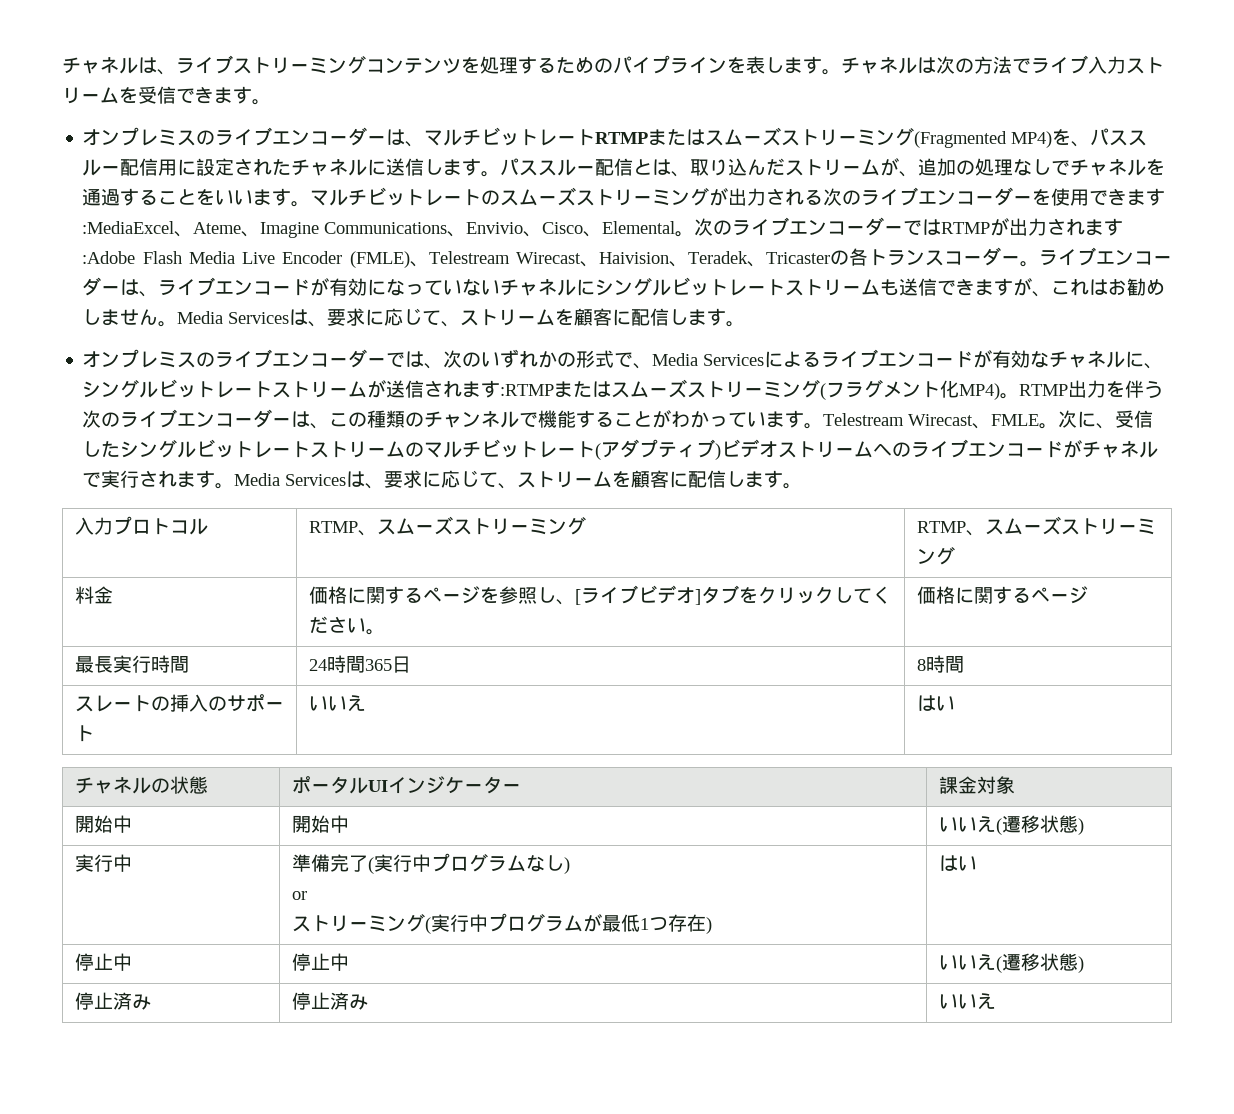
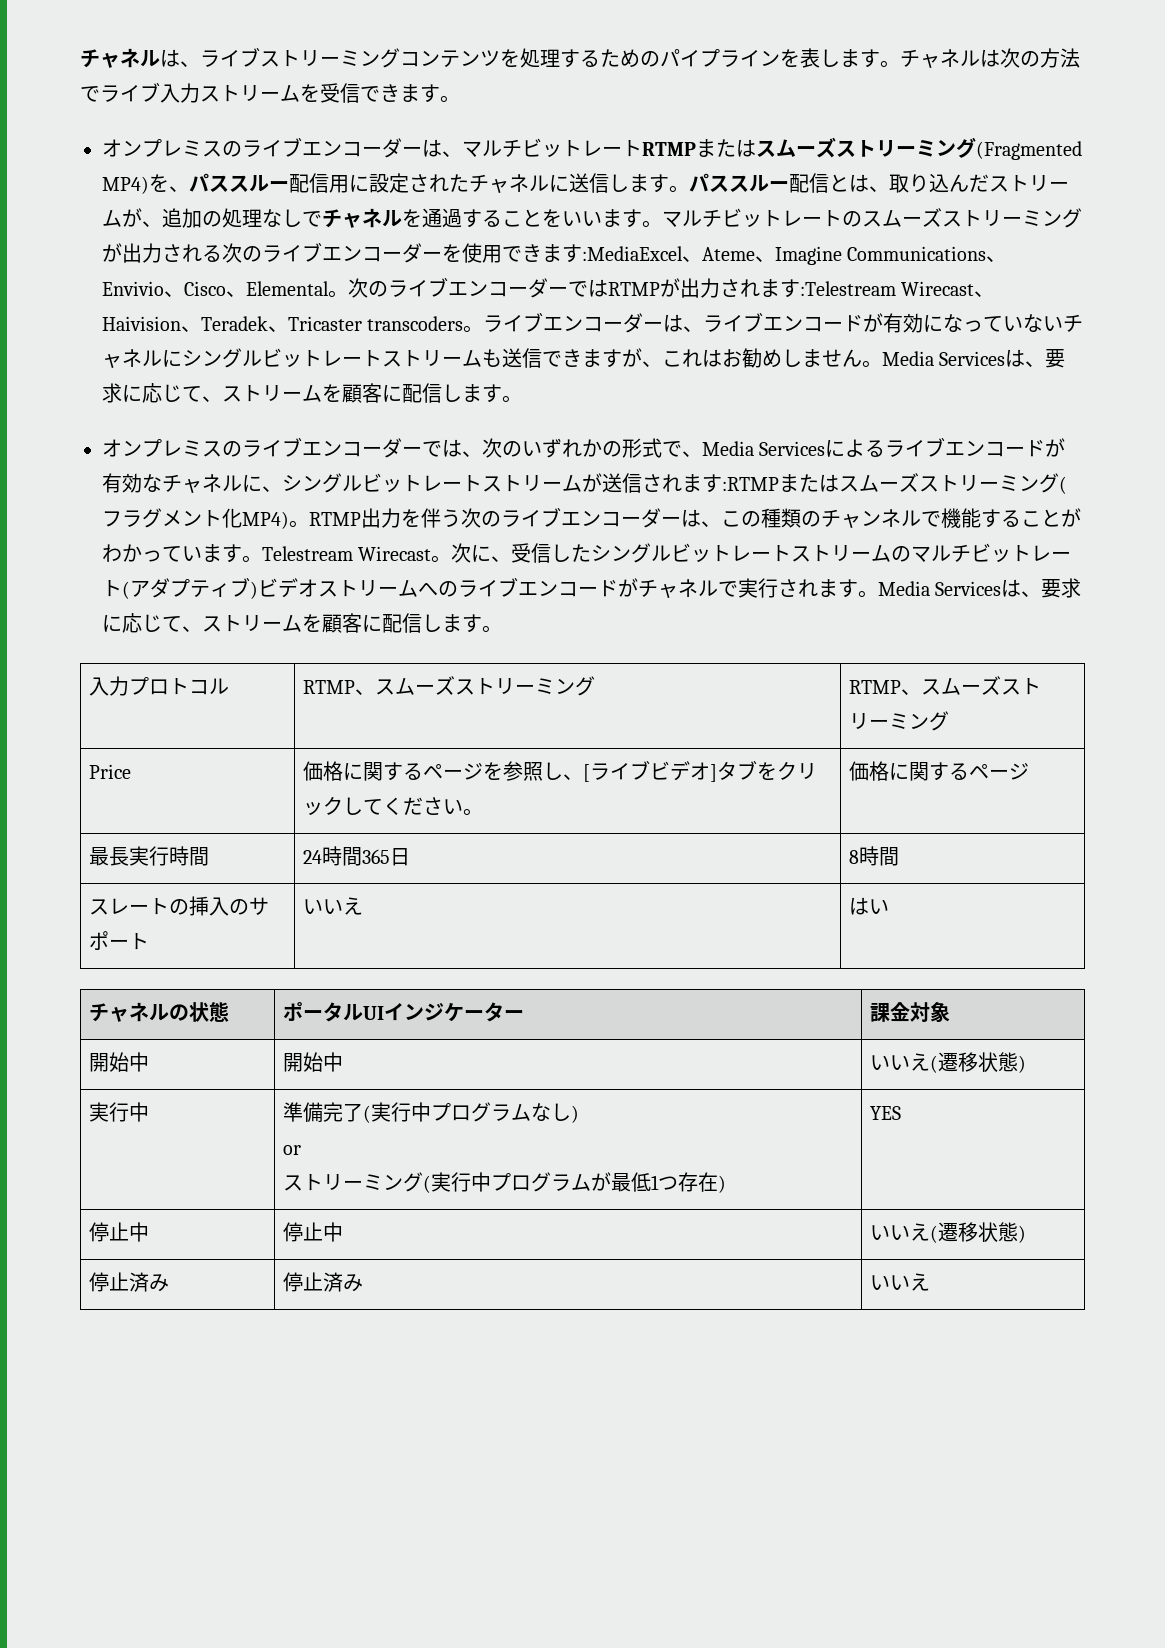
- 次のライブエンコーダーではRTMPが出力されます:Adobe Flash Media Live Encoder (FMLE)、Telestream Wirecast、Haivision、Teradek、Tricasterの各トランスコーダー。
+ 次のライブエンコーダーではRTMPが出力されます:Telestream Wirecast、Haivision、Teradek、Tricaster transcoders。
- Telestream Wirecast、FMLE。
+ Telestream Wirecast。
- 料金 | 価格に関するページを参照し、[ライブビデオ]タブをクリックしてください。 | 価格に関するページ
+ Price | 価格に関するページを参照し、[ライブビデオ]タブをクリックしてください。 | 価格に関するページ
  実行中 | 準備完了(実行中プログラムなし)
  or
- ストリーミング(実行中プログラムが最低1つ存在) | はい
+ ストリーミング(実行中プログラムが最低1つ存在) | YES

